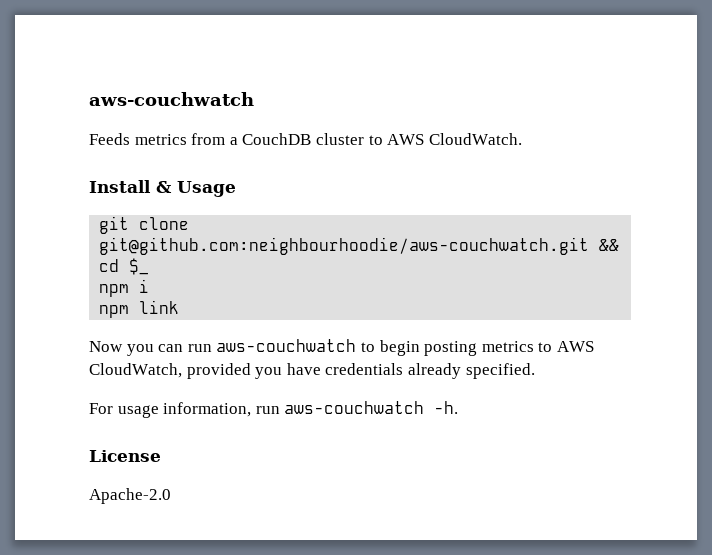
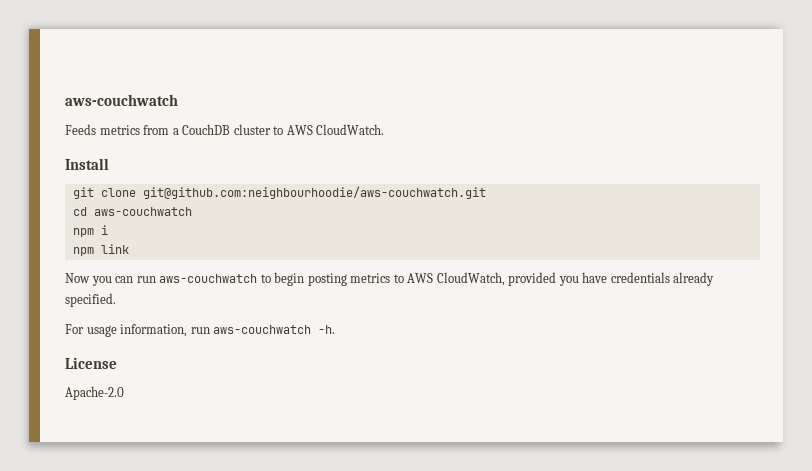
- Install & Usage
+ Install
- git clone git@github.com:neighbourhoodie/aws-couchwatch.git && cd $_
+ git clone git@github.com:neighbourhoodie/aws-couchwatch.git
+ cd aws-couchwatch

